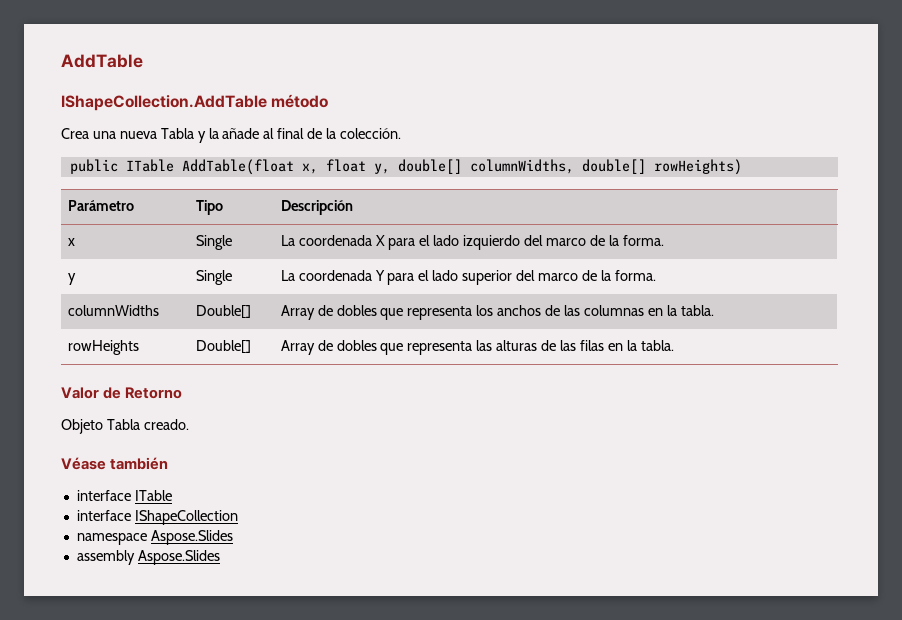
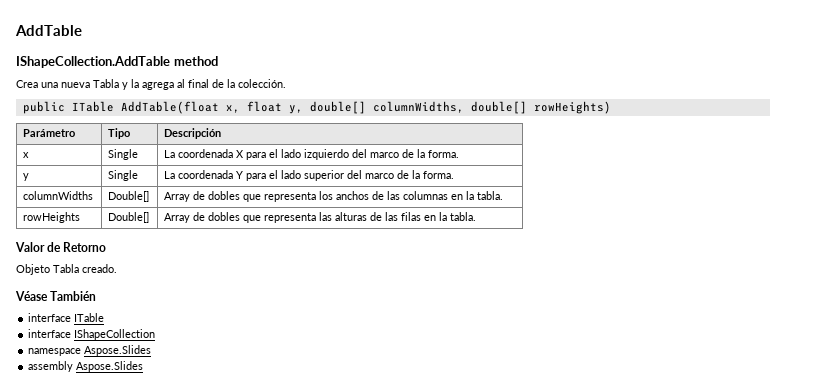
- IShapeCollection.AddTable método
+ IShapeCollection.AddTable method
- Crea una nueva Tabla y la añade al final de la colección.
+ Crea una nueva Tabla y la agrega al final de la colección.
- Véase también
+ Véase También

